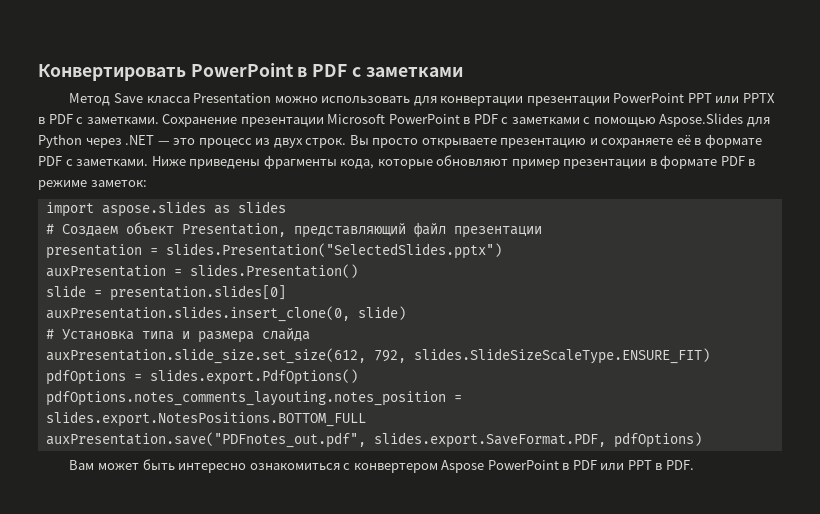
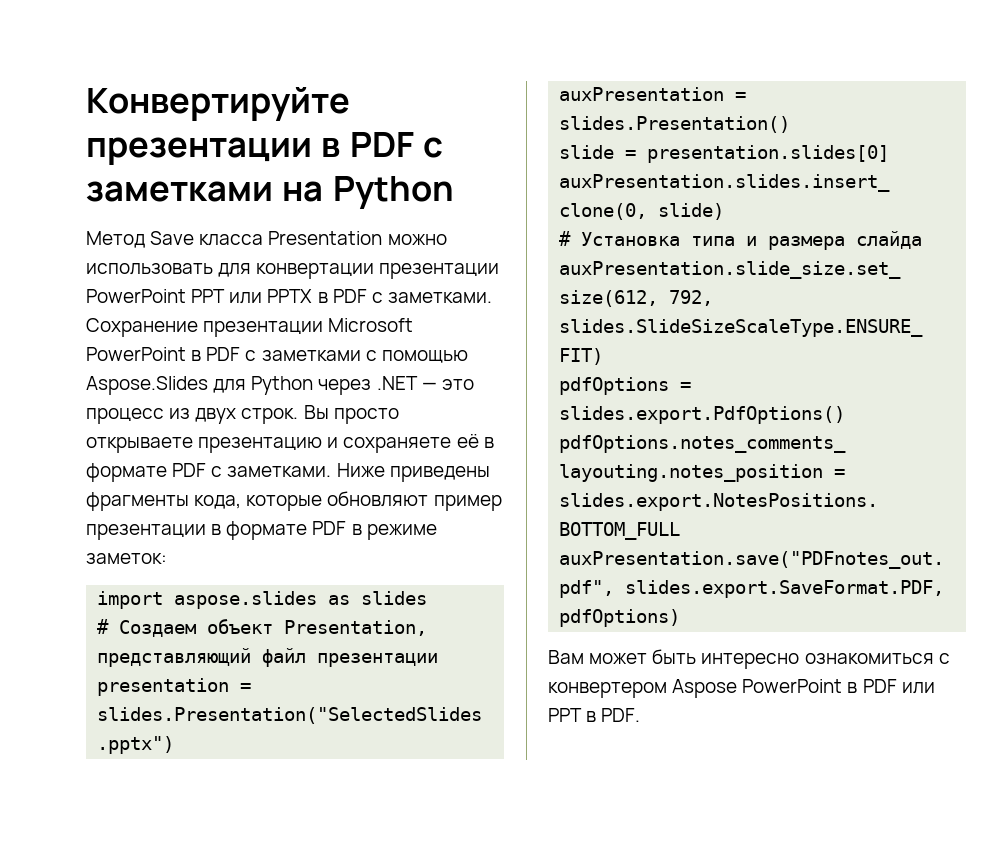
- Конвертировать PowerPoint в PDF с заметками
+ Конвертируйте презентации в PDF с заметками на Python

